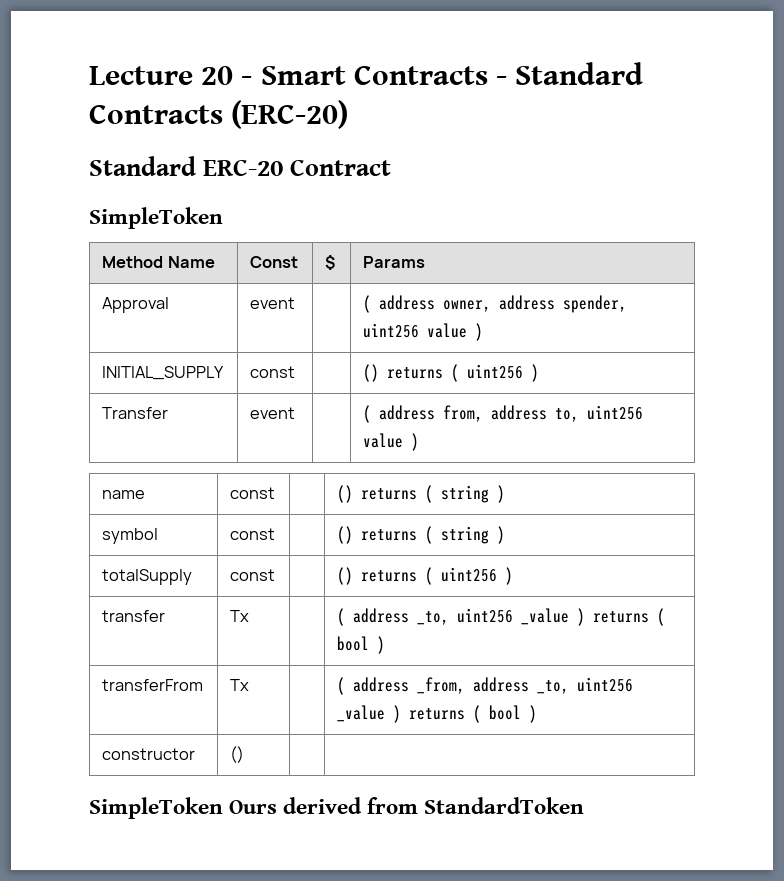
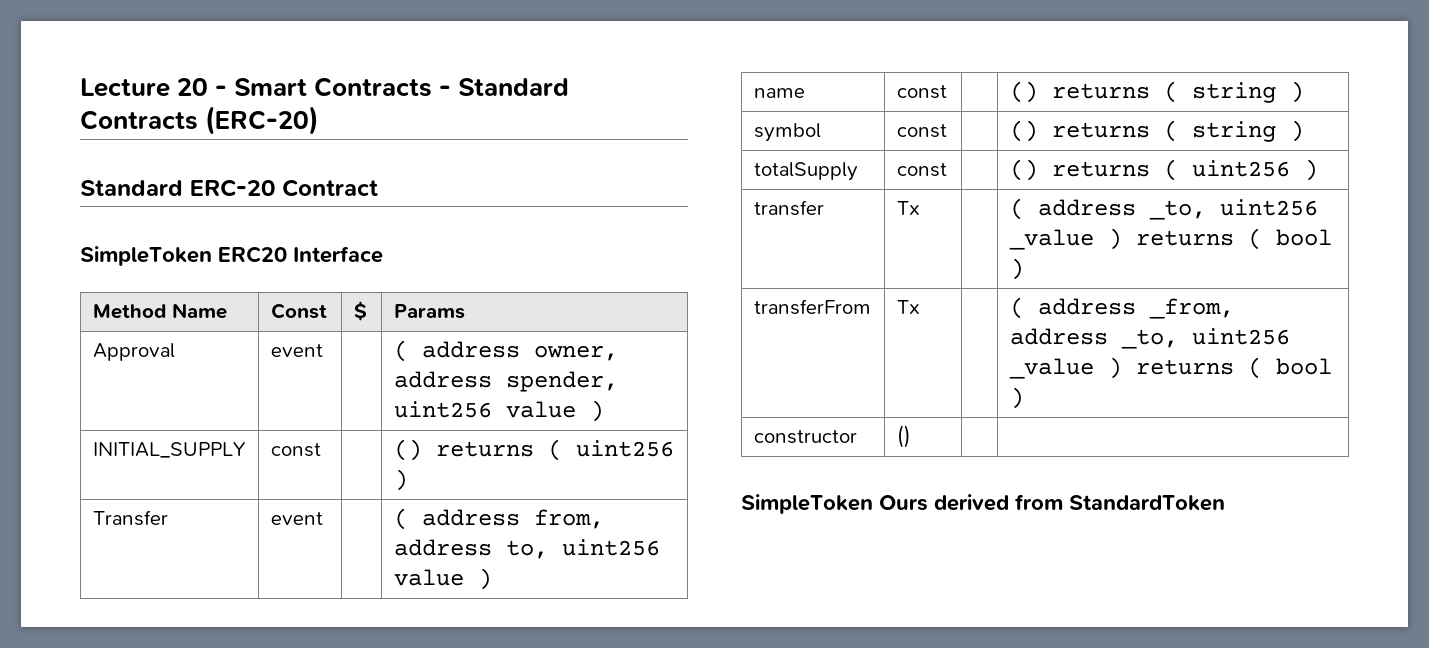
  Standard ERC-20 Contract
- SimpleToken
+ SimpleToken ERC20 Interface

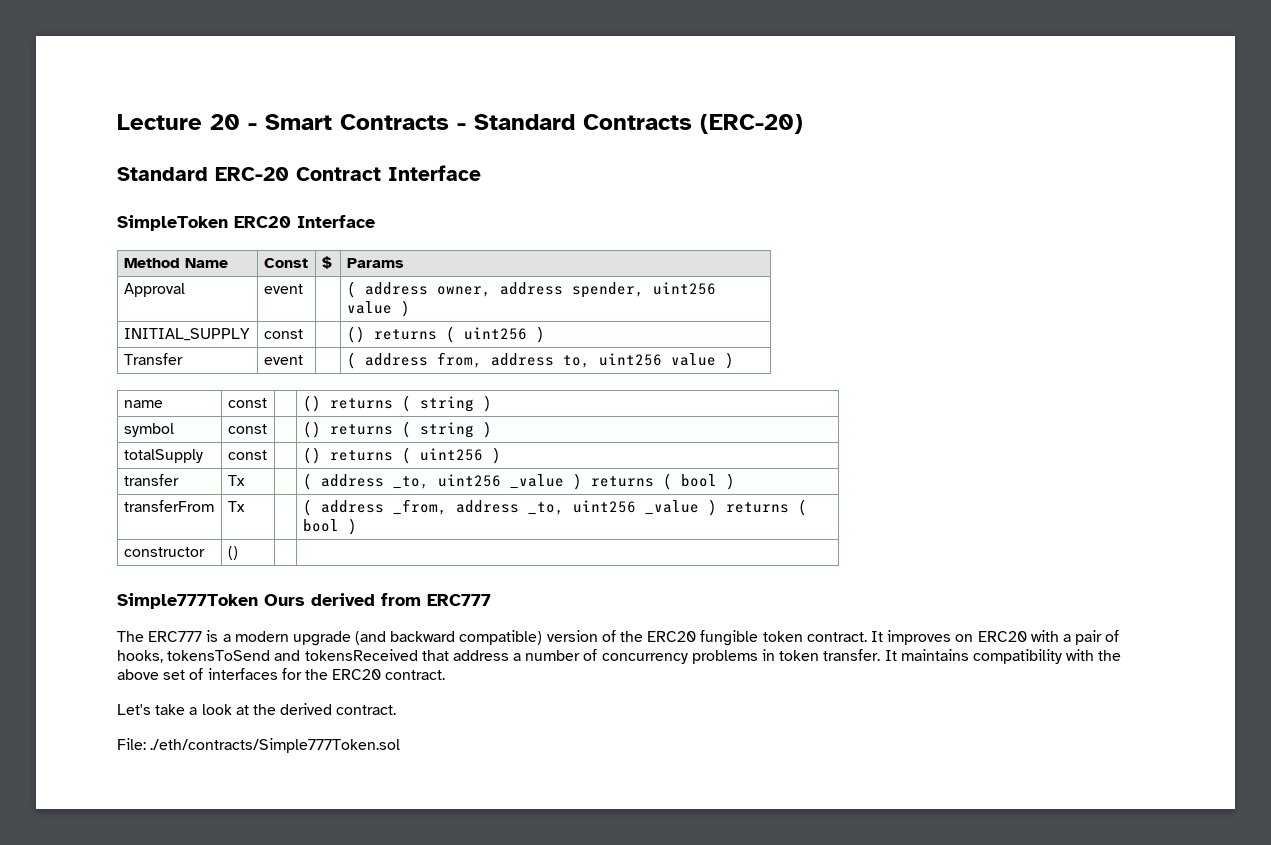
- Standard ERC-20 Contract
+ Standard ERC-20 Contract Interface
- SimpleToken Ours derived from StandardToken
+ Simple777Token Ours derived from ERC777
+ The ERC777 is a modern upgrade (and backward compatible) version of the ERC20 fungible token contract. It improves on ERC20 with a pair of hooks, tokensToSend and tokensReceived that address a number of concurrency problems in token transfer. It maintains compatibility with the above set of interfaces for the ERC20 contract.
+ Let's take a look at the derived contract.
+ File: ./eth/contracts/Simple777Token.sol

